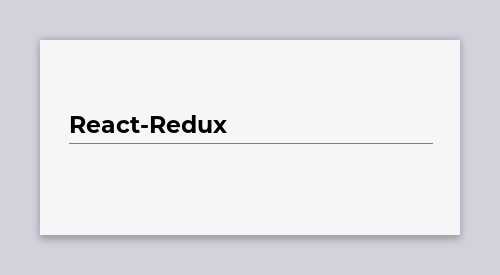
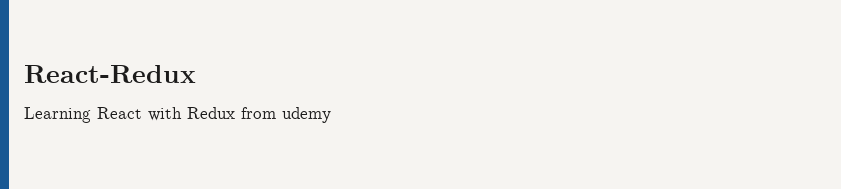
+ Learning React with Redux from udemy

